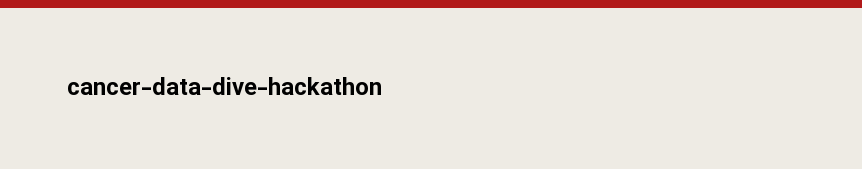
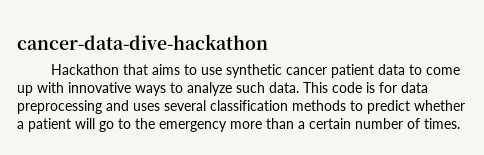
+ Hackathon that aims to use synthetic cancer patient data to come up with innovative ways to analyze such data. This code is for data preprocessing and uses several classification methods to predict whether a patient will go to the emergency more than a certain number of times.

